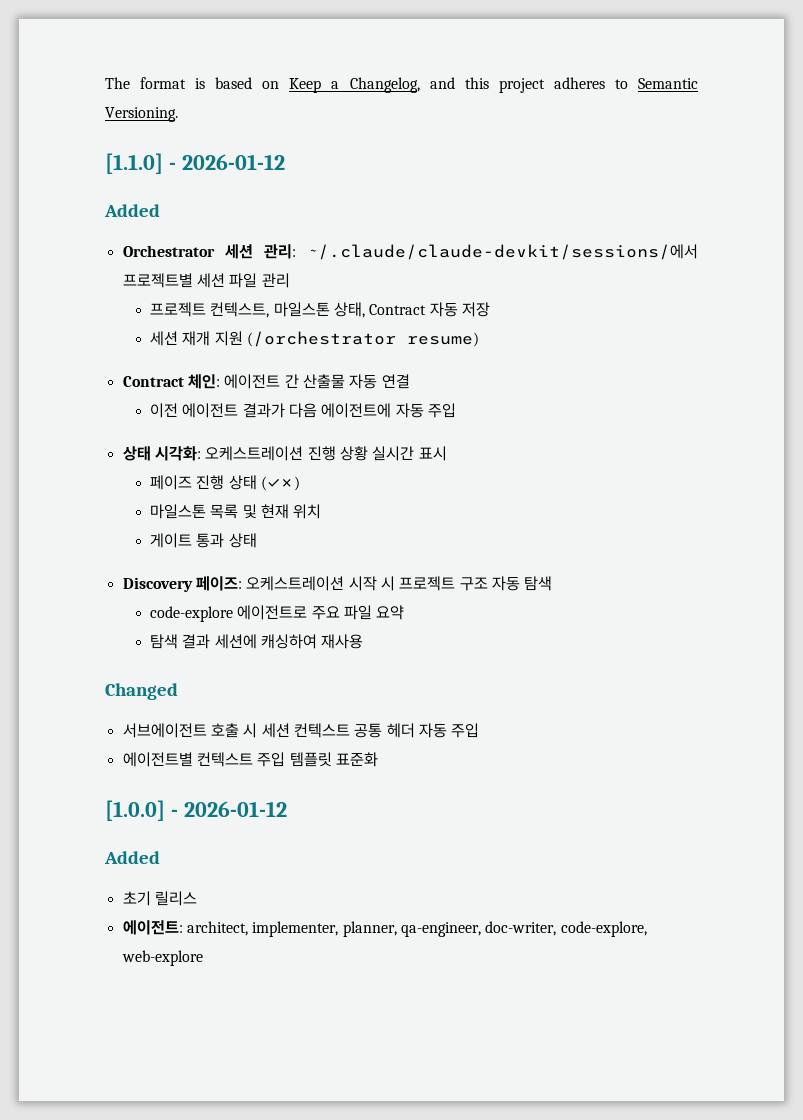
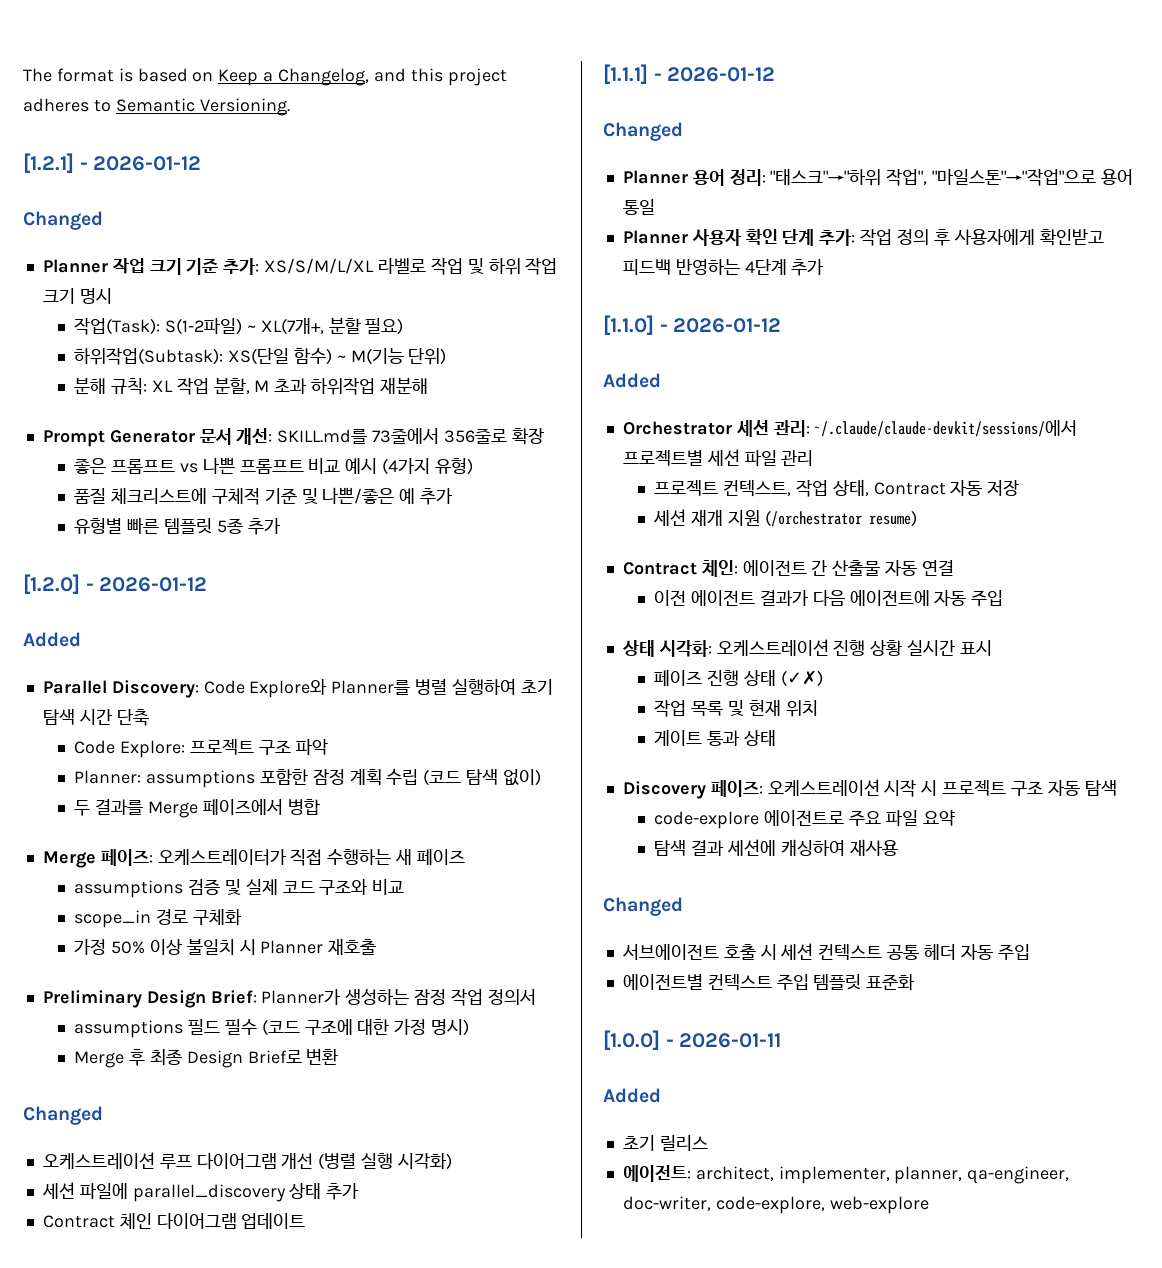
+ [1.2.1] - 2026-01-12
+ Changed
+ Planner 작업 크기 기준 추가: XS/S/M/L/XL 라벨로 작업 및 하위 작업 크기 명시
+ 작업(Task): S(1-2파일) ~ XL(7개+, 분할 필요)
+ 하위작업(Subtask): XS(단일 함수) ~ M(기능 단위)
+ 분해 규칙: XL 작업 분할, M 초과 하위작업 재분해
+ Prompt Generator 문서 개선: SKILL.md를 73줄에서 356줄로 확장
+ 좋은 프롬프트 vs 나쁜 프롬프트 비교 예시 (4가지 유형)
+ 품질 체크리스트에 구체적 기준 및 나쁜/좋은 예 추가
+ 유형별 빠른 템플릿 5종 추가
+ [1.2.0] - 2026-01-12
+ Added
+ Parallel Discovery: Code Explore와 Planner를 병렬 실행하여 초기 탐색 시간 단축
+ Code Explore: 프로젝트 구조 파악
+ Planner: assumptions 포함한 잠정 계획 수립 (코드 탐색 없이)
+ 두 결과를 Merge 페이즈에서 병합
+ Merge 페이즈: 오케스트레이터가 직접 수행하는 새 페이즈
+ assumptions 검증 및 실제 코드 구조와 비교
+ scope_in 경로 구체화
+ 가정 50% 이상 불일치 시 Planner 재호출
+ Preliminary Design Brief: Planner가 생성하는 잠정 작업 정의서
+ assumptions 필드 필수 (코드 구조에 대한 가정 명시)
+ Merge 후 최종 Design Brief로 변환
+ Changed
+ 오케스트레이션 루프 다이어그램 개선 (병렬 실행 시각화)
+ 세션 파일에 parallel_discovery 상태 추가
+ Contract 체인 다이어그램 업데이트
+ [1.1.1] - 2026-01-12
+ Changed
+ Planner 용어 정리: "태스크"→"하위 작업", "마일스톤"→"작업"으로 용어 통일
+ Planner 사용자 확인 단계 추가: 작업 정의 후 사용자에게 확인받고 피드백 반영하는 4단계 추가
- 프로젝트 컨텍스트, 마일스톤 상태, Contract 자동 저장
+ 프로젝트 컨텍스트, 작업 상태, Contract 자동 저장
- 마일스톤 목록 및 현재 위치
+ 작업 목록 및 현재 위치
- [1.0.0] - 2026-01-12
+ [1.0.0] - 2026-01-11

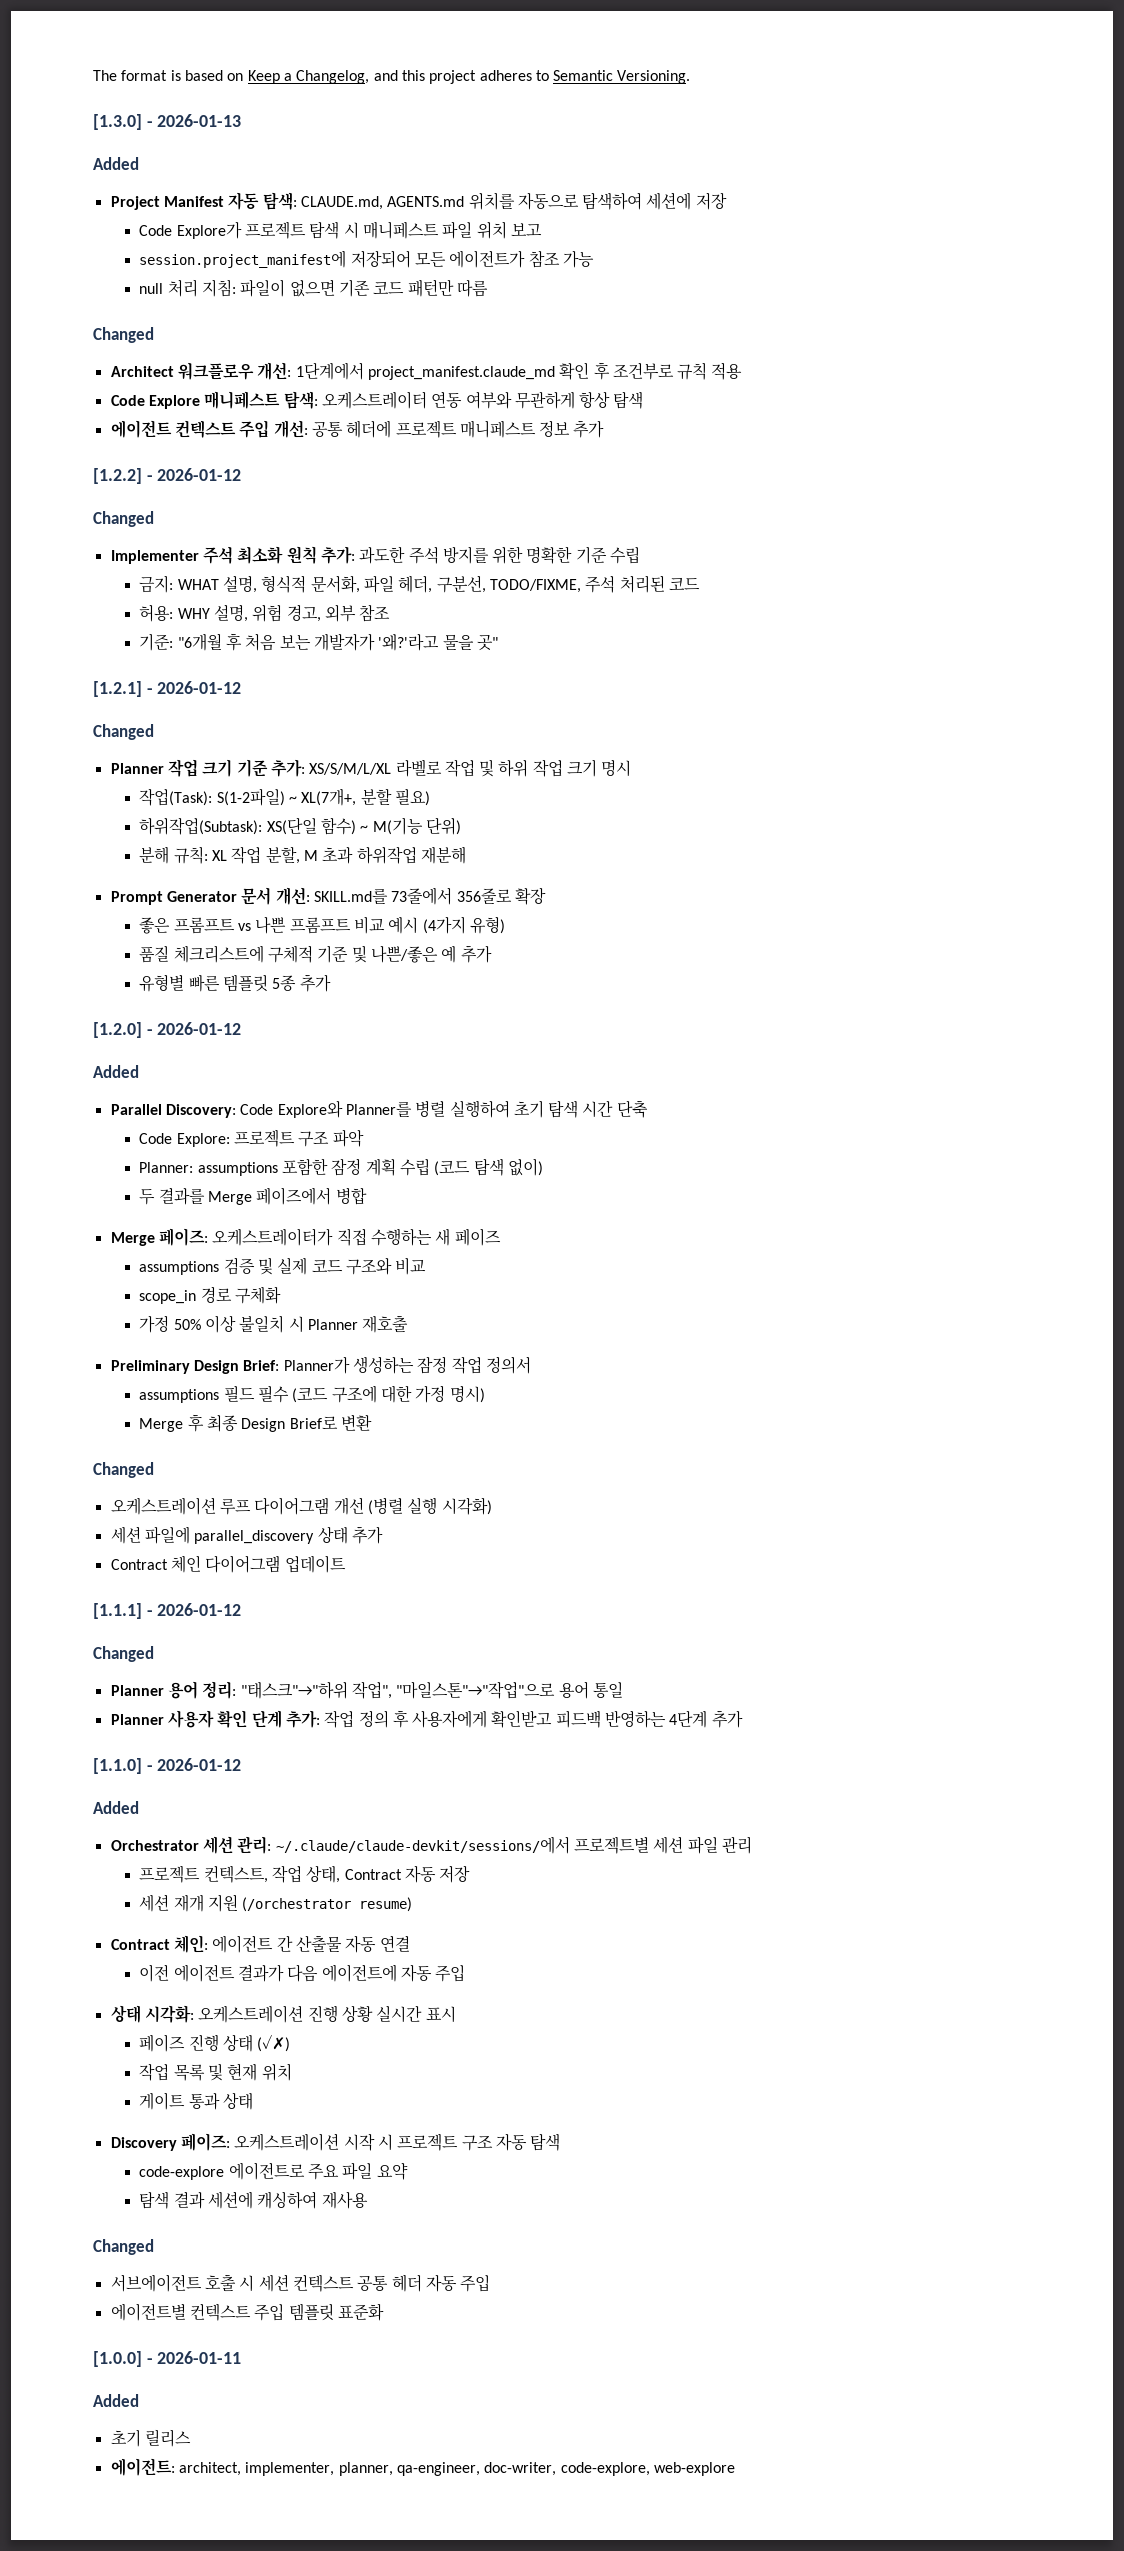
+ [1.3.0] - 2026-01-13
+ Added
+ Project Manifest 자동 탐색: CLAUDE.md, AGENTS.md 위치를 자동으로 탐색하여 세션에 저장
+ Code Explore가 프로젝트 탐색 시 매니페스트 파일 위치 보고
+ session.project_manifest에 저장되어 모든 에이전트가 참조 가능
+ null 처리 지침: 파일이 없으면 기존 코드 패턴만 따름
+ Changed
+ Architect 워크플로우 개선: 1단계에서 project_manifest.claude_md 확인 후 조건부로 규칙 적용
+ Code Explore 매니페스트 탐색: 오케스트레이터 연동 여부와 무관하게 항상 탐색
+ 에이전트 컨텍스트 주입 개선: 공통 헤더에 프로젝트 매니페스트 정보 추가
+ [1.2.2] - 2026-01-12
+ Changed
+ Implementer 주석 최소화 원칙 추가: 과도한 주석 방지를 위한 명확한 기준 수립
+ 금지: WHAT 설명, 형식적 문서화, 파일 헤더, 구분선, TODO/FIXME, 주석 처리된 코드
+ 허용: WHY 설명, 위험 경고, 외부 참조
+ 기준: "6개월 후 처음 보는 개발자가 '왜?'라고 물을 곳"

